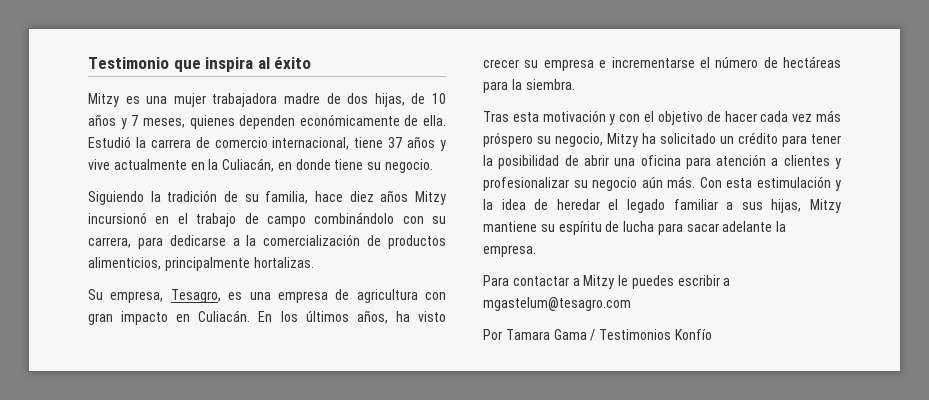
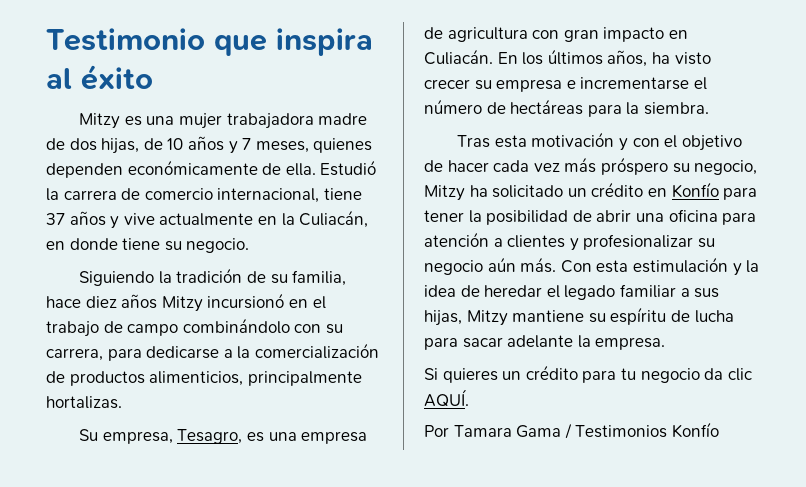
- Tras esta motivación y con el objetivo de hacer cada vez más próspero su negocio, Mitzy ha solicitado un crédito para tener la posibilidad de abrir una oficina para atención a clientes y profesionalizar su negocio aún más.
+ Tras esta motivación y con el objetivo de hacer cada vez más próspero su negocio, Mitzy ha solicitado un crédito en Konfío para tener la posibilidad de abrir una oficina para atención a clientes y profesionalizar su negocio aún más.
- Para contactar a Mitzy le puedes escribir a mgastelum@tesagro.com
+ Si quieres un crédito para tu negocio da clic AQUÍ.

